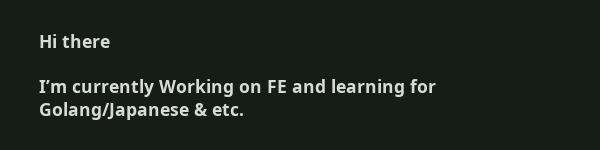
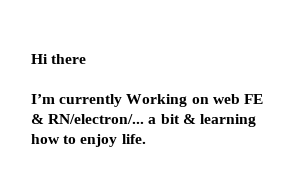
- I’m currently Working on FE and learning for Golang/Japanese & etc.
+ I’m currently Working on web FE & RN/electron/... a bit & learning how to enjoy life.

